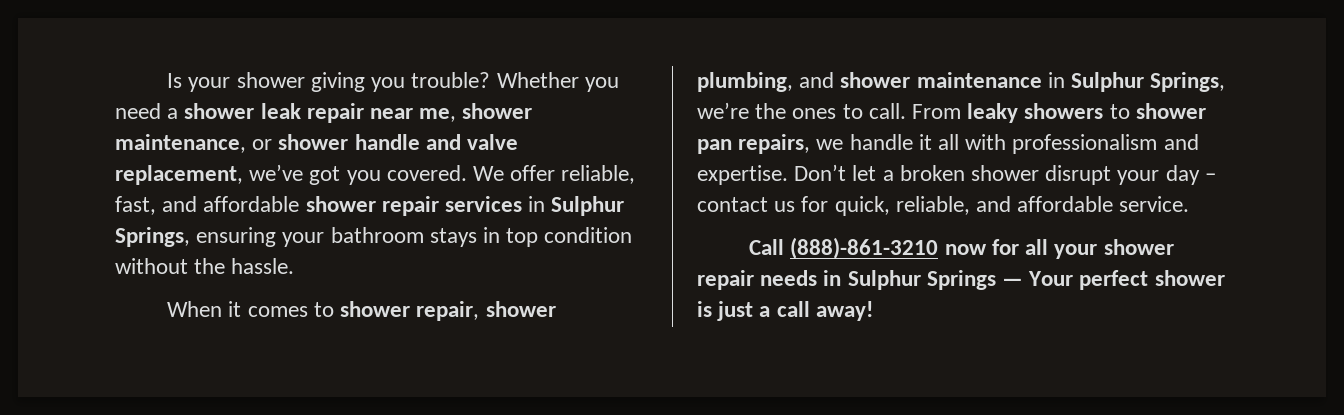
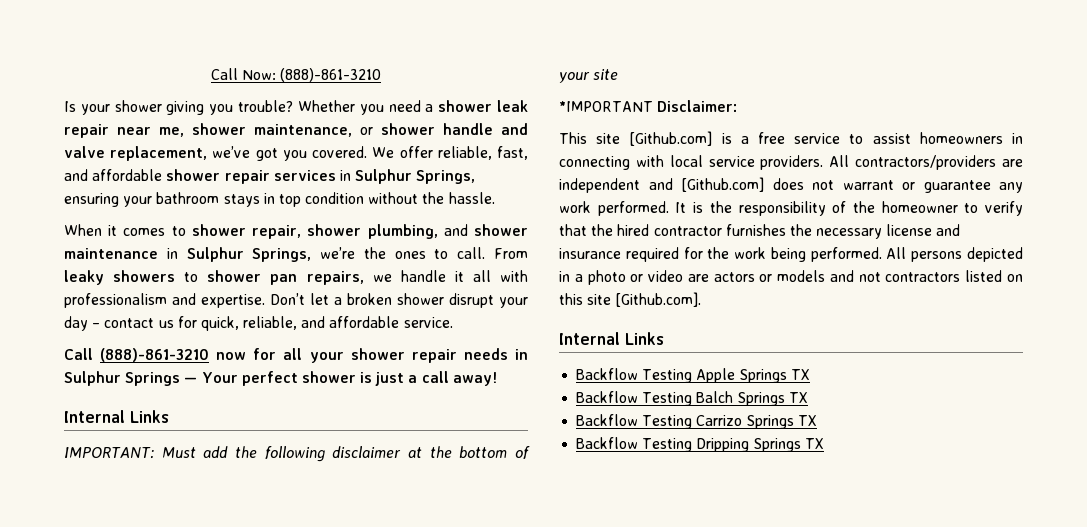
+ Call Now: (888)-861-3210
  Call (888)-861-3210 now for all your shower repair needs in Sulphur Springs — Your perfect shower is just a call away!
+ Internal Links
+ IMPORTANT: Must add the following disclaimer at the bottom of your site
+ *IMPORTANT Disclaimer:
+ This site [Github.com] is a free service to assist homeowners in connecting with local service providers. All contractors/providers are independent and [Github.com] does not warrant or guarantee any work performed. It is the responsibility of the homeowner to verify that the hired contractor furnishes the necessary license and insurance required for the work being performed. All persons depicted in a photo or video are actors or models and not contractors listed on this site [Github.com].
+ Internal Links
+ Backflow Testing Apple Springs TX
+ Backflow Testing Balch Springs TX
+ Backflow Testing Carrizo Springs TX
+ Backflow Testing Dripping Springs TX

